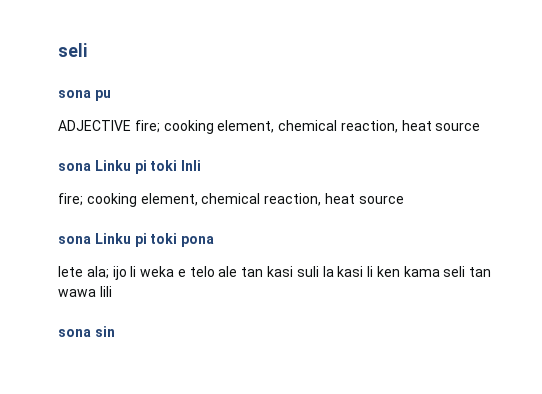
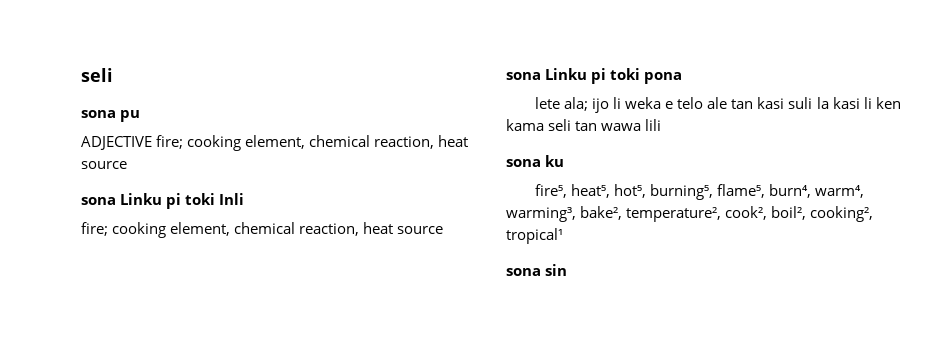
+ sona ku
+ fire⁵, heat⁵, hot⁵, burning⁵, flame⁵, burn⁴, warm⁴, warming³, bake², temperature², cook², boil², cooking², tropical¹

